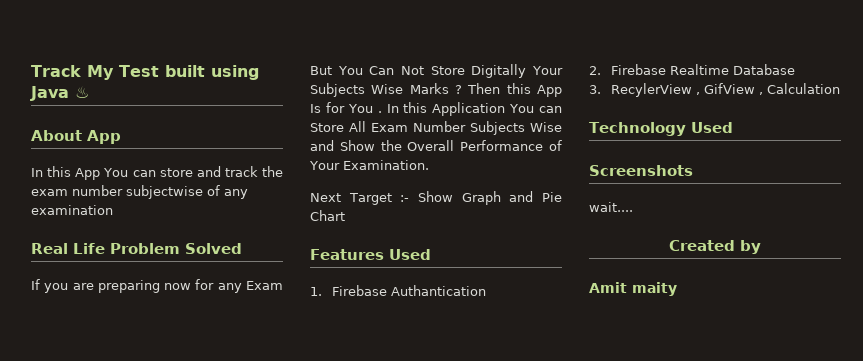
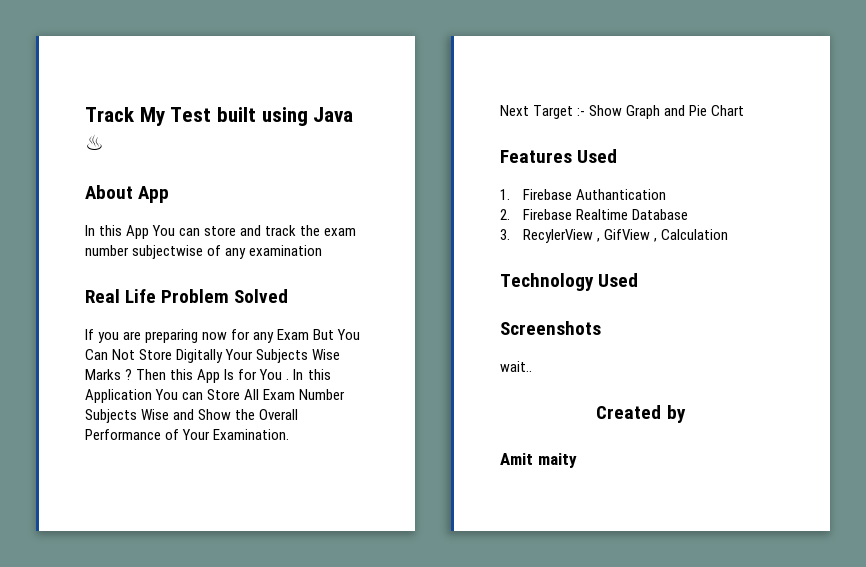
- wait....
+ wait..

